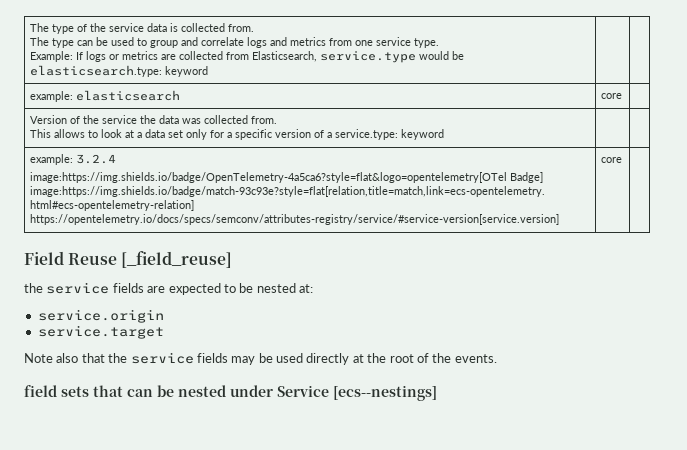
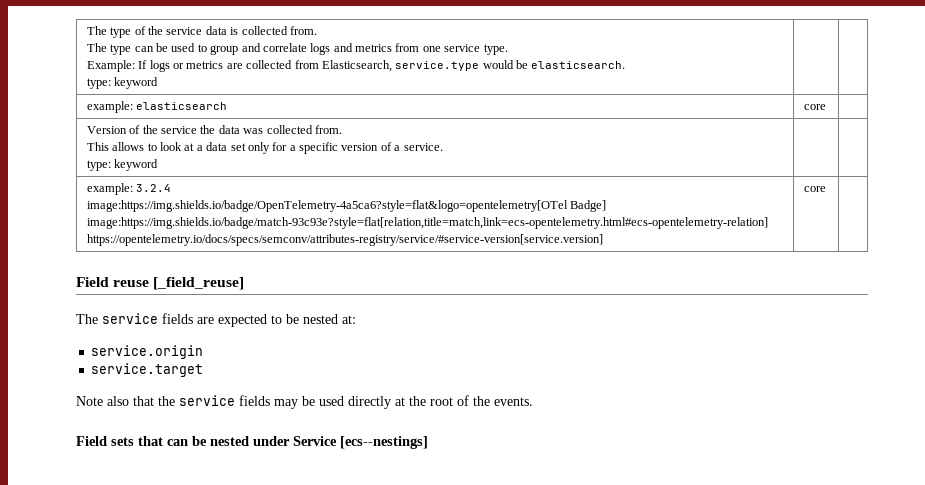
  The type of the service data is collected from.
  The type can be used to group and correlate logs and metrics from one service type.
- Example: If logs or metrics are collected from Elasticsearch, service.type would be elasticsearch.type: keyword | |
+ Example: If logs or metrics are collected from Elasticsearch, service.type would be elasticsearch.
+ type: keyword | |
  Version of the service the data was collected from.
- This allows to look at a data set only for a specific version of a service.type: keyword | |
+ This allows to look at a data set only for a specific version of a service.
+ type: keyword | |
- Field Reuse [_field_reuse]
+ Field reuse [_field_reuse]
- the service fields are expected to be nested at:
+ The service fields are expected to be nested at:
- field sets that can be nested under Service [ecs--nestings]
+ Field sets that can be nested under Service [ecs--nestings]

